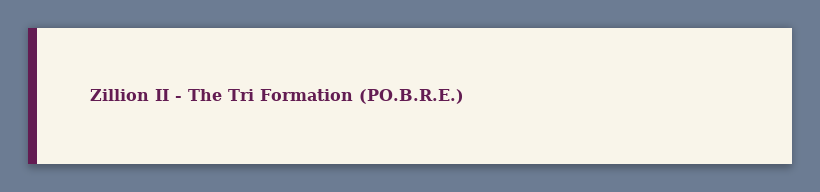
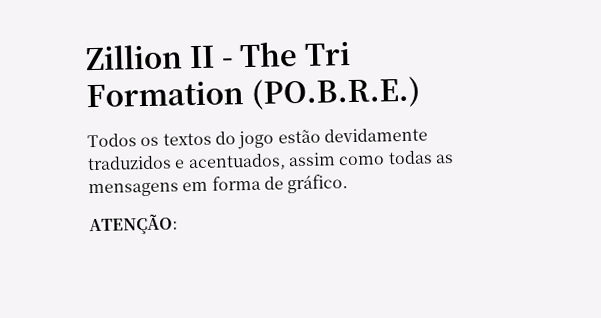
+ Todos os textos do jogo estão devidamente traduzidos e acentuados, assim como todas as mensagens em forma de gráfico.
+ ATENÇÃO:

